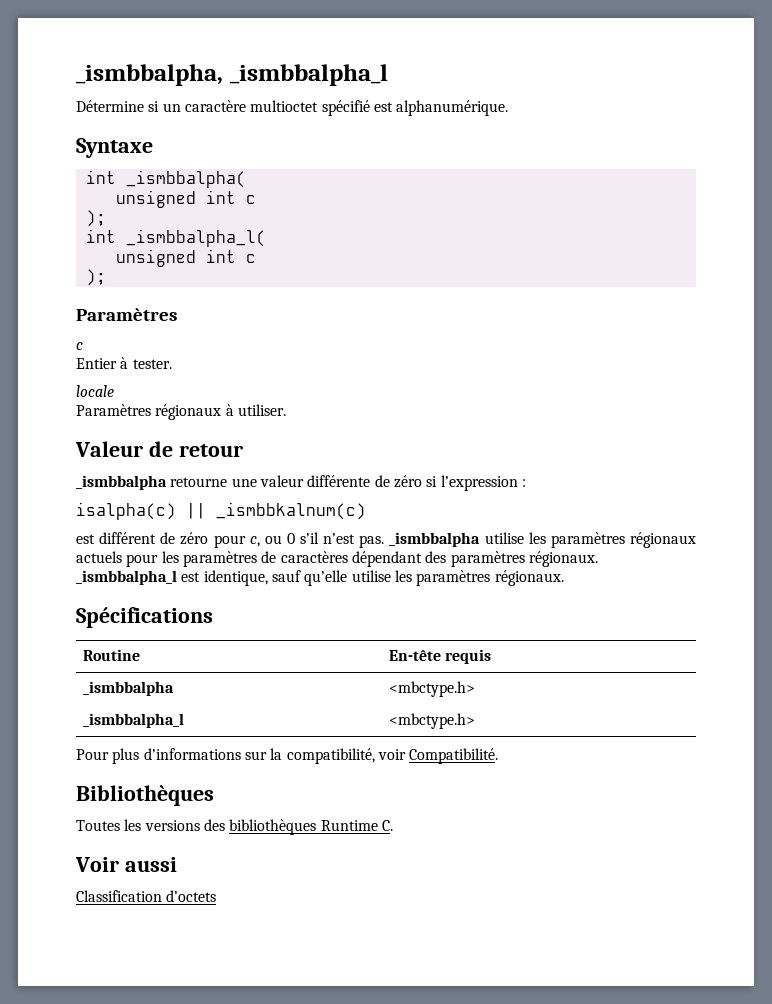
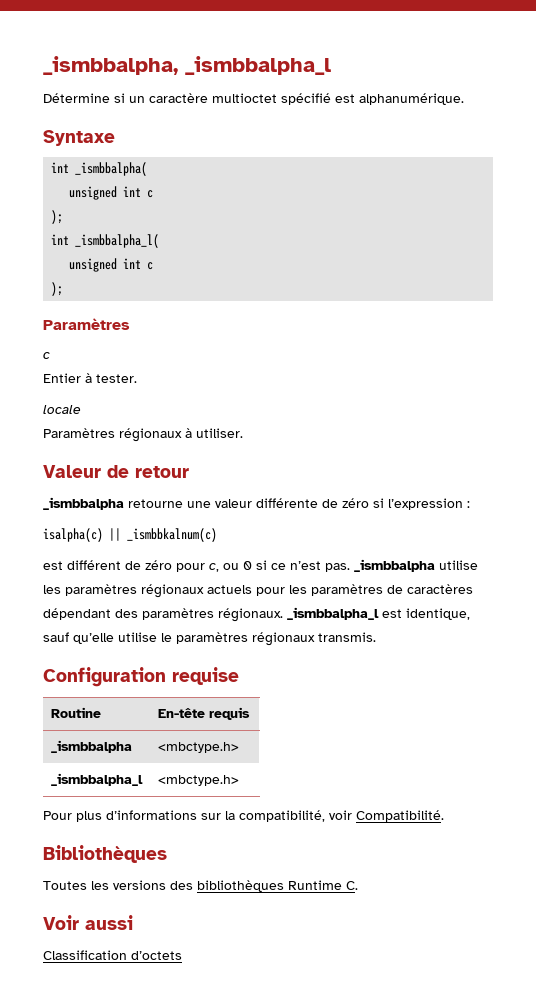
- est différent de zéro pour c, ou 0 s’il n’est pas.
+ est différent de zéro pour c, ou 0 si ce n’est pas.
- _ismbbalpha_l est identique, sauf qu’elle utilise les paramètres régionaux.
- Spécifications
+ _ismbbalpha_l est identique, sauf qu’elle utilise le paramètres régionaux transmis.
+ Configuration requise

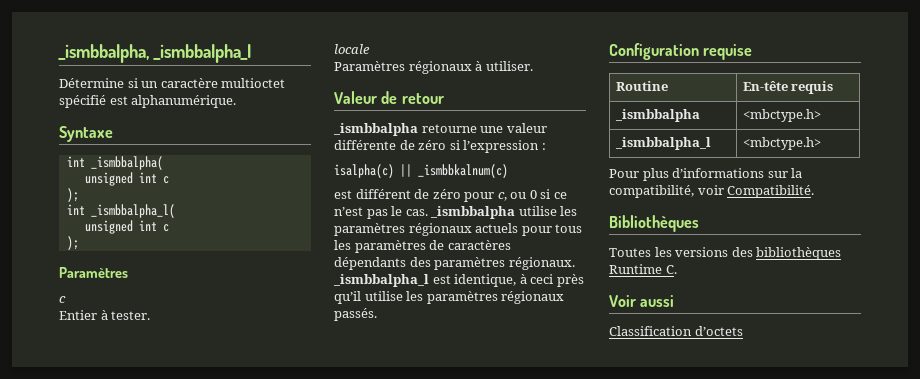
- est différent de zéro pour c, ou 0 si ce n’est pas.
+ est différent de zéro pour c, ou 0 si ce n’est pas le cas.
- _ismbbalpha utilise les paramètres régionaux actuels pour les paramètres de caractères dépendant des paramètres régionaux.
+ _ismbbalpha utilise les paramètres régionaux actuels pour tous les paramètres de caractères dépendants des paramètres régionaux.
- _ismbbalpha_l est identique, sauf qu’elle utilise le paramètres régionaux transmis.
+ _ismbbalpha_l est identique, à ceci près qu’il utilise les paramètres régionaux passés.

